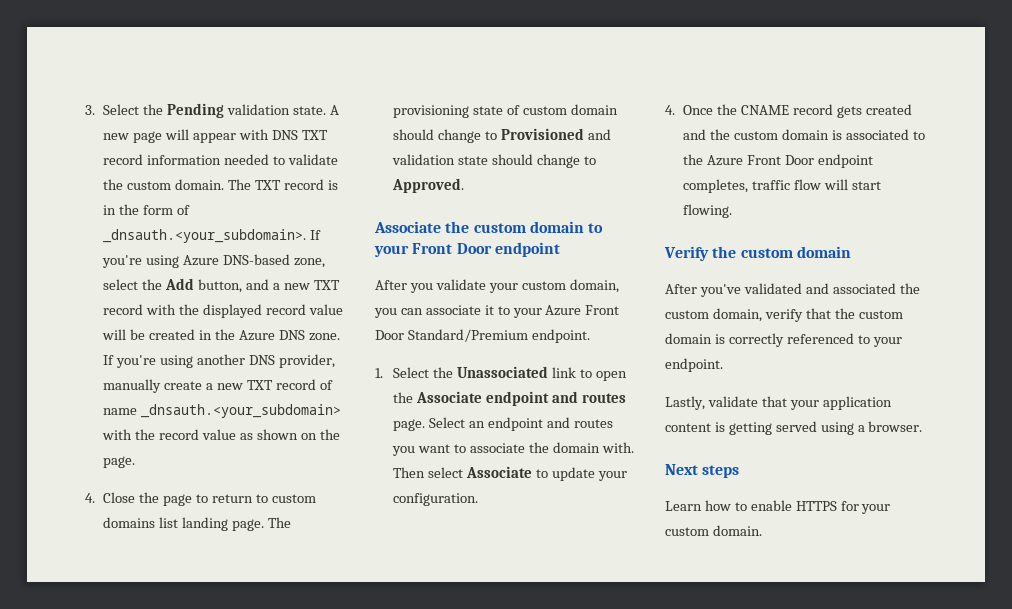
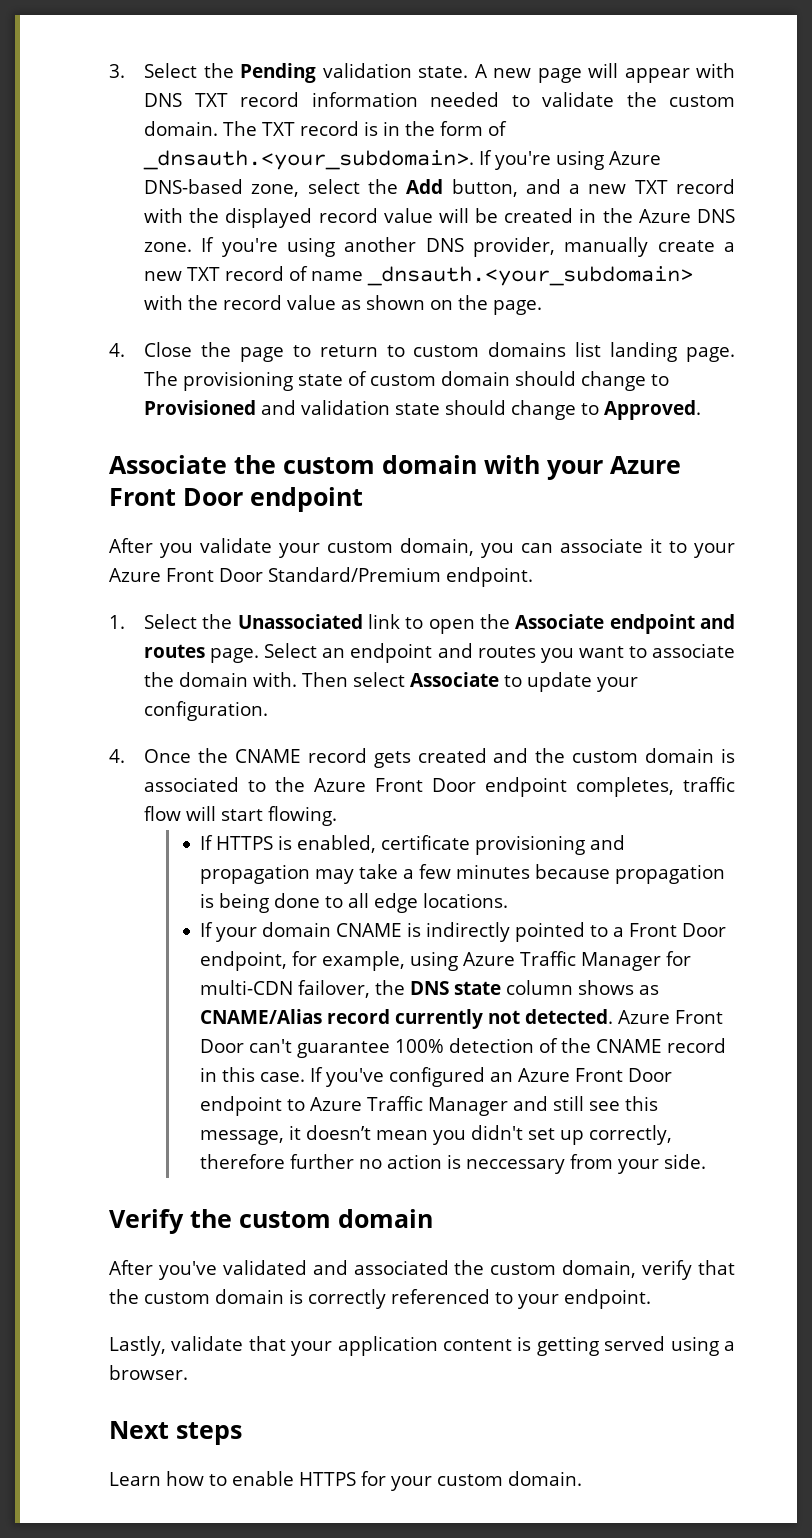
- Associate the custom domain to your Front Door endpoint
+ Associate the custom domain with your Azure Front Door endpoint
+ If HTTPS is enabled, certificate provisioning and propagation may take a few minutes because propagation is being done to all edge locations.
+ If your domain CNAME is indirectly pointed to a Front Door endpoint, for example, using Azure Traffic Manager for multi-CDN failover, the DNS state column shows as CNAME/Alias record currently not detected. Azure Front Door can't guarantee 100% detection of the CNAME record in this case. If you've configured an Azure Front Door endpoint to Azure Traffic Manager and still see this message, it doesn’t mean you didn't set up correctly, therefore further no action is neccessary from your side.

